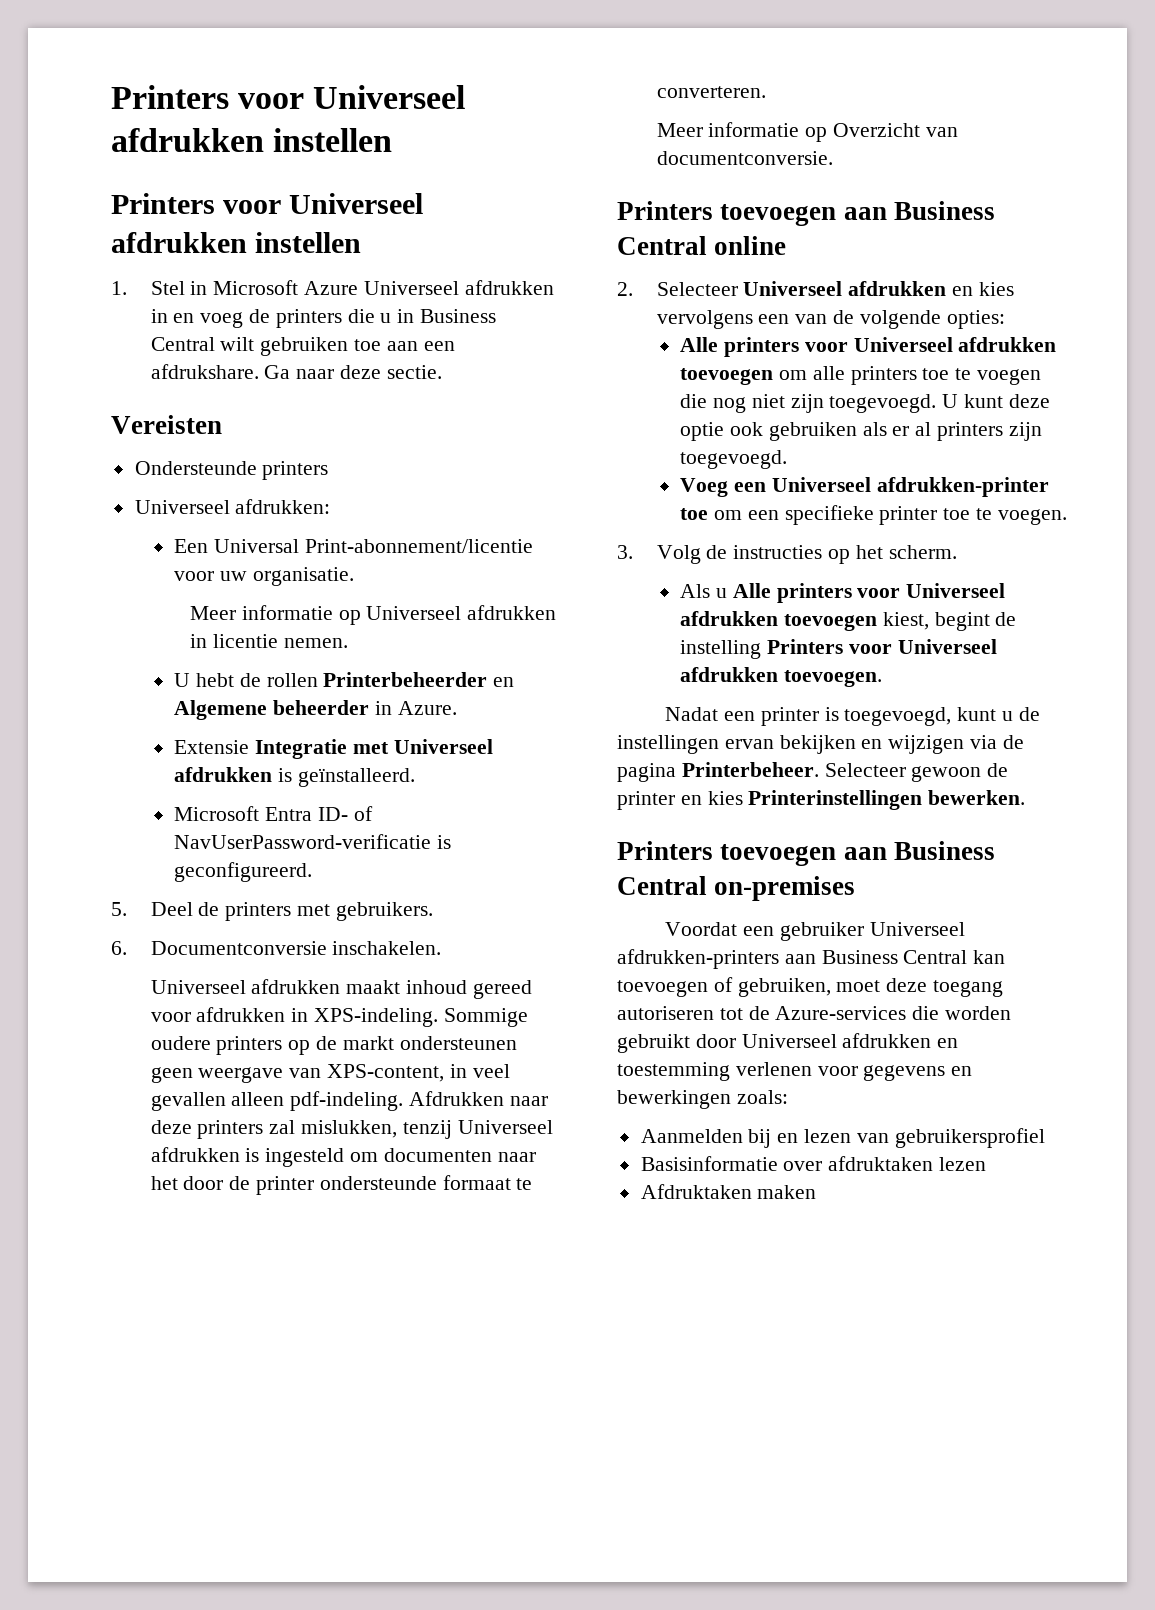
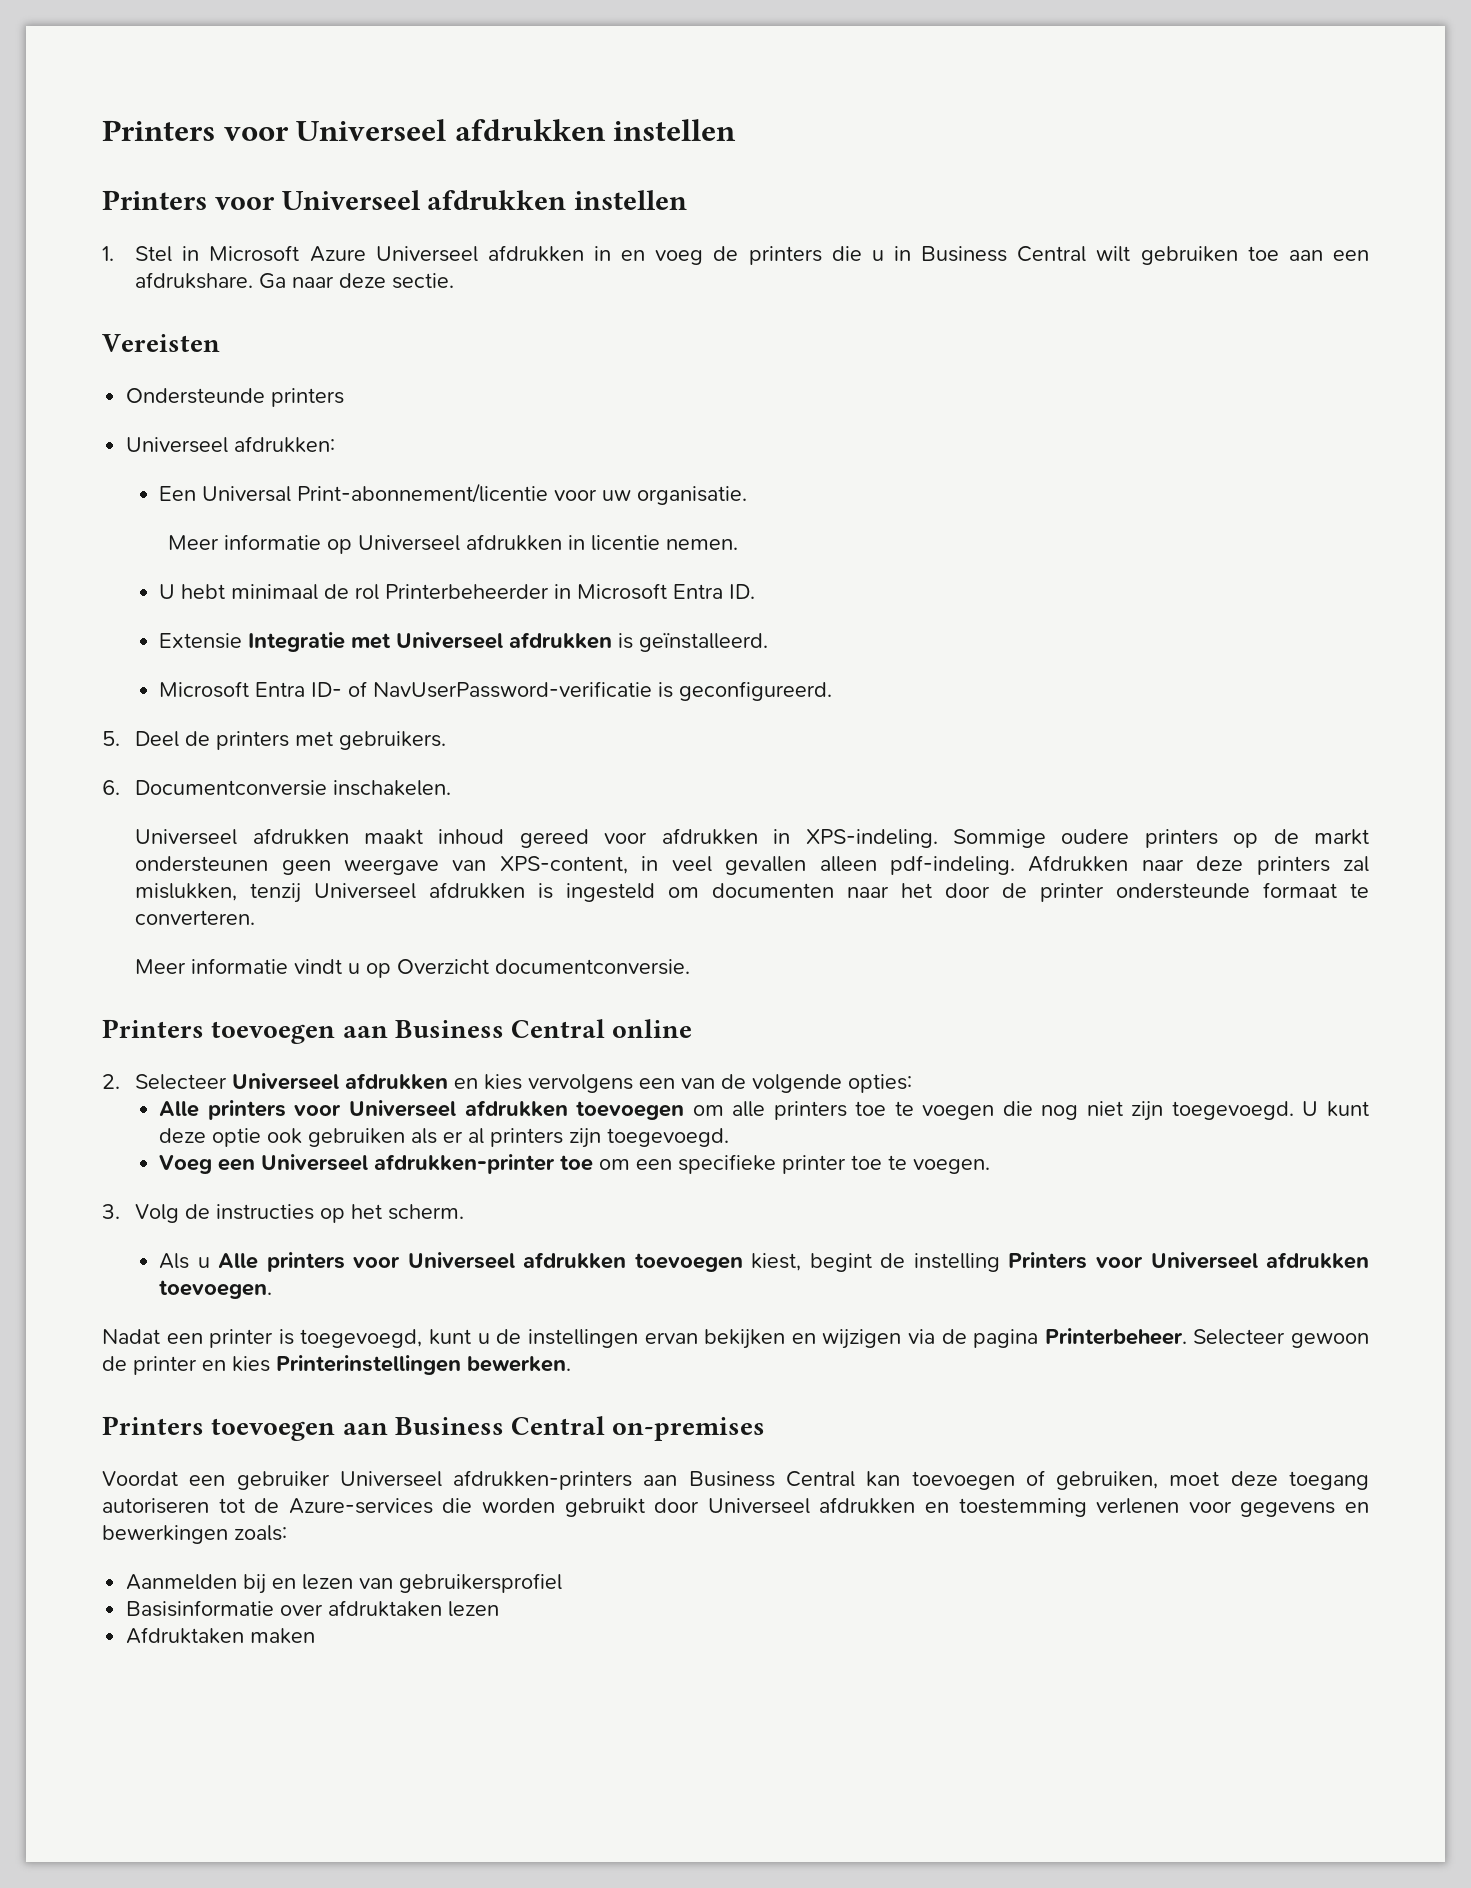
- U hebt de rollen Printerbeheerder en Algemene beheerder in Azure.
+ U hebt minimaal de rol Printerbeheerder in Microsoft Entra ID.
- Meer informatie op Overzicht van documentconversie.
+ Meer informatie vindt u op Overzicht documentconversie.

